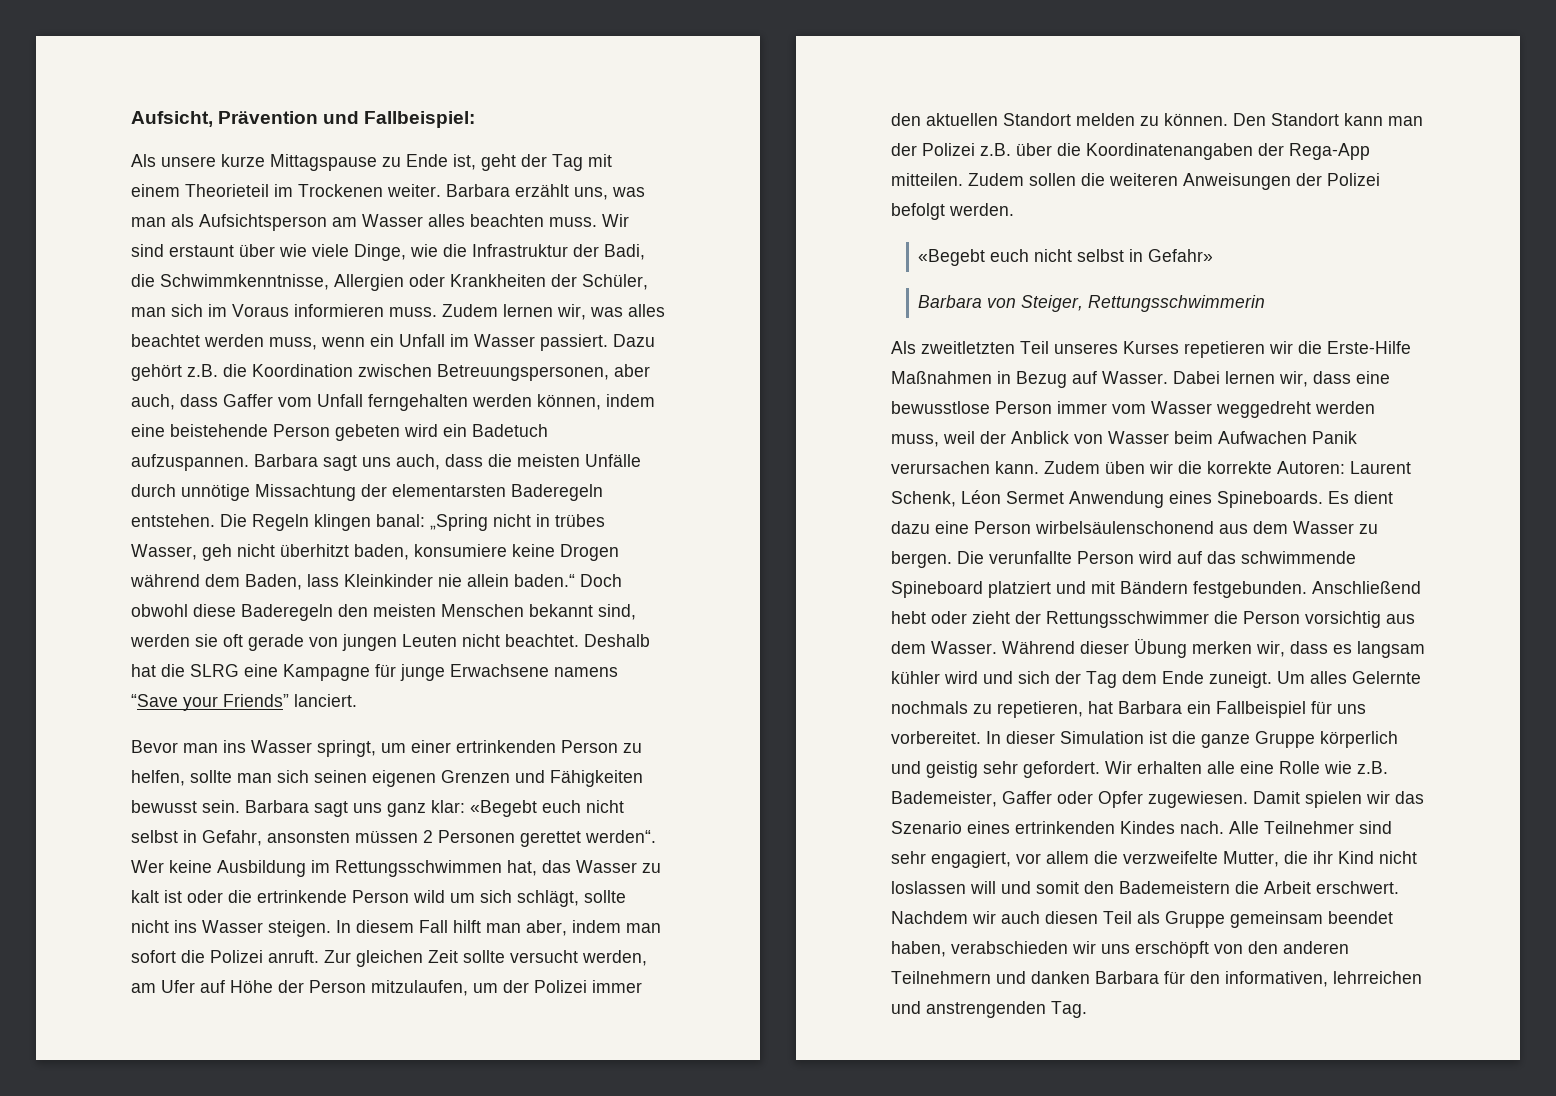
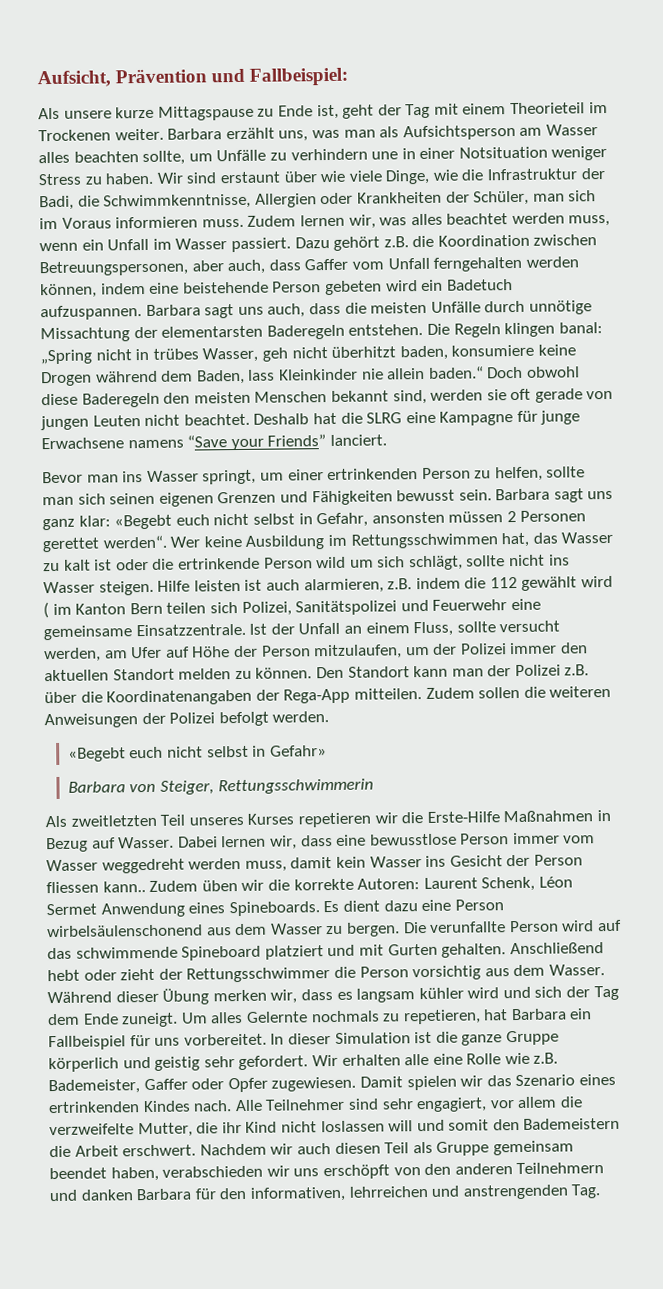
- Barbara erzählt uns, was man als Aufsichtsperson am Wasser alles beachten muss.
+ Barbara erzählt uns, was man als Aufsichtsperson am Wasser alles beachten sollte, um Unfälle zu verhindern une in einer Notsituation weniger Stress zu haben.
- In diesem Fall hilft man aber, indem man sofort die Polizei anruft. Zur gleichen Zeit sollte versucht werden, am Ufer auf Höhe der Person mitzulaufen, um der Polizei immer den aktuellen Standort melden zu können.
+ Hilfe leisten ist auch alarmieren, z.B. indem die 112 gewählt wird ( im Kanton Bern teilen sich Polizei, Sanitätspolizei und Feuerwehr eine gemeinsame Einsatzzentrale. Ist der Unfall an einem Fluss, sollte versucht werden, am Ufer auf Höhe der Person mitzulaufen, um der Polizei immer den aktuellen Standort melden zu können.
- Dabei lernen wir, dass eine bewusstlose Person immer vom Wasser weggedreht werden muss, weil der Anblick von Wasser beim Aufwachen Panik verursachen kann.
+ Dabei lernen wir, dass eine bewusstlose Person immer vom Wasser weggedreht werden muss, damit kein Wasser ins Gesicht der Person fliessen kann..
- Die verunfallte Person wird auf das schwimmende Spineboard platziert und mit Bändern festgebunden.
+ Die verunfallte Person wird auf das schwimmende Spineboard platziert und mit Gurten gehalten.

